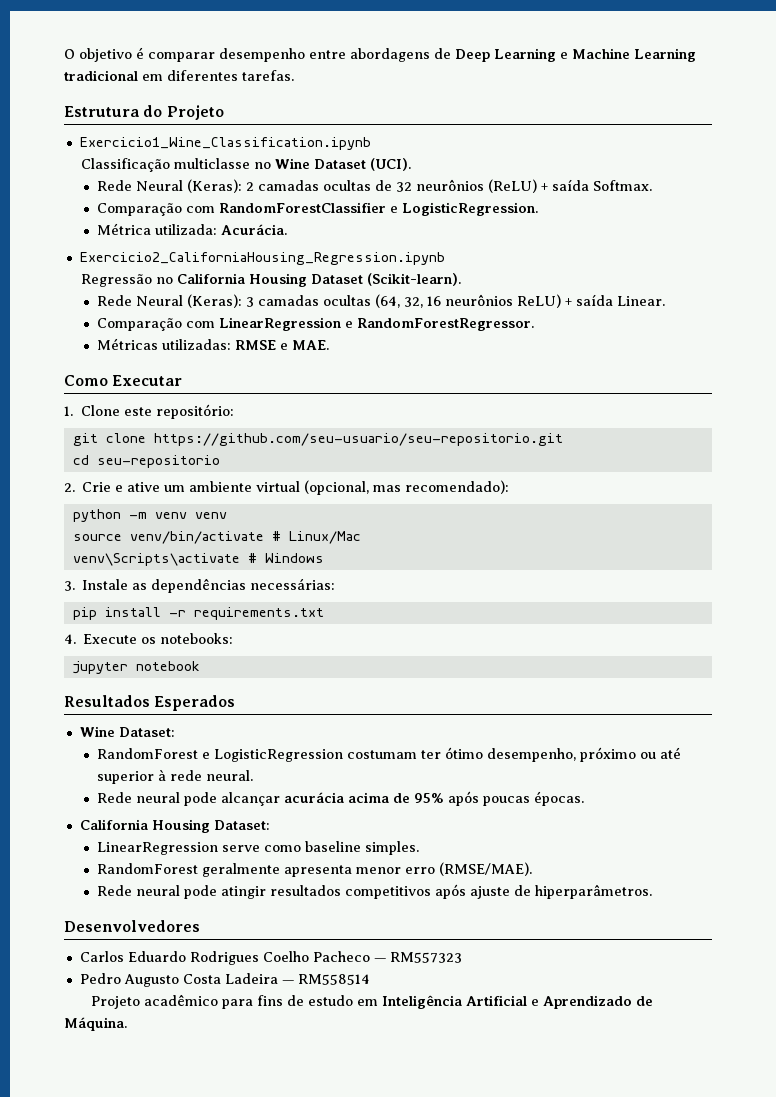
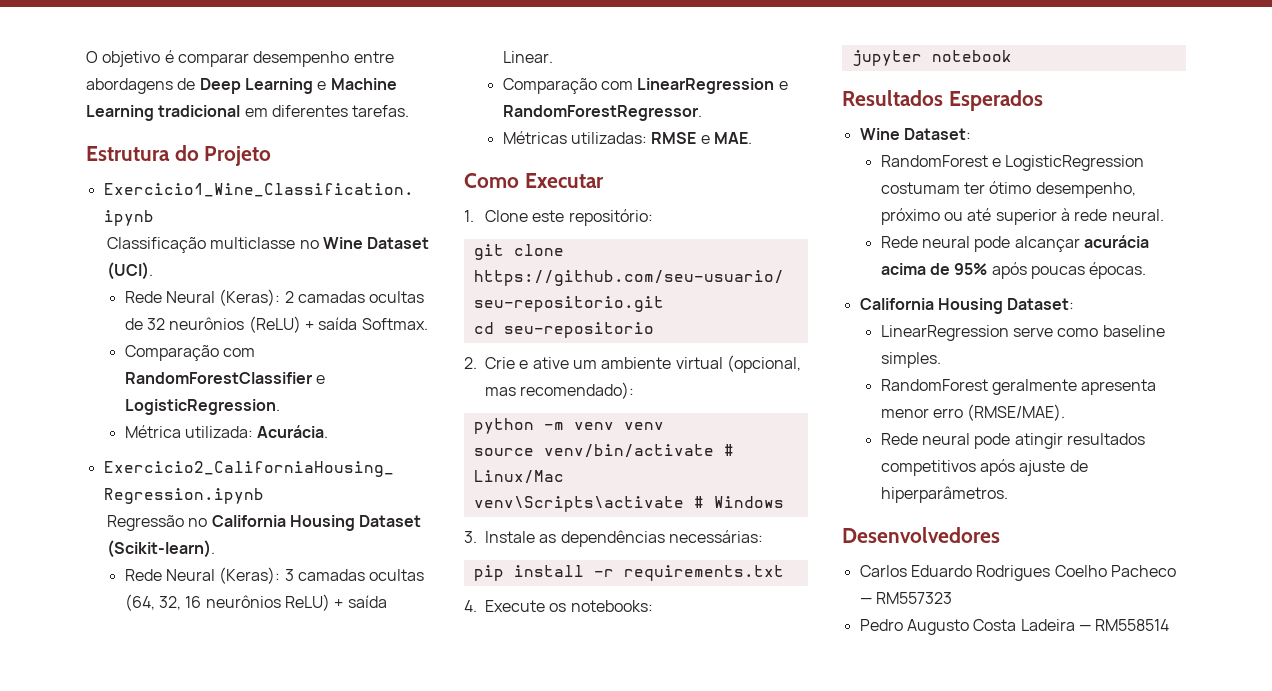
- Projeto acadêmico para fins de estudo em Inteligência Artificial e Aprendizado de Máquina.

